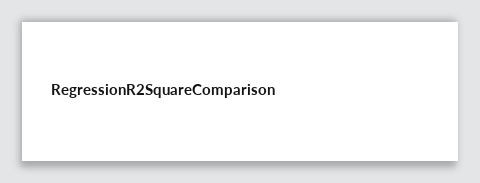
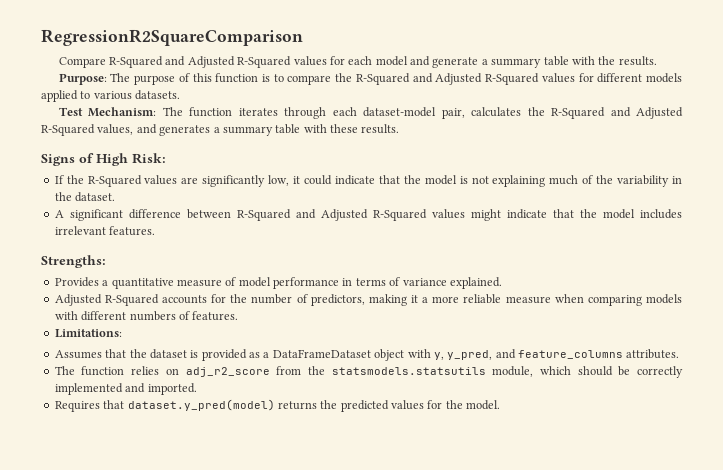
+ Compare R-Squared and Adjusted R-Squared values for each model and generate a summary table with the results.
+ Purpose: The purpose of this function is to compare the R-Squared and Adjusted R-Squared values for different models applied to various datasets.
+ Test Mechanism: The function iterates through each dataset-model pair, calculates the R-Squared and Adjusted R-Squared values, and generates a summary table with these results.
+ Signs of High Risk:
+ If the R-Squared values are significantly low, it could indicate that the model is not explaining much of the variability in the dataset.
+ A significant difference between R-Squared and Adjusted R-Squared values might indicate that the model includes irrelevant features.
+ Strengths:
+ Provides a quantitative measure of model performance in terms of variance explained.
+ Adjusted R-Squared accounts for the number of predictors, making it a more reliable measure when comparing models with different numbers of features.
+ Limitations:
+ Assumes that the dataset is provided as a DataFrameDataset object with y, y_pred, and feature_columns attributes.
+ The function relies on adj_r2_score from the statsmodels.statsutils module, which should be correctly implemented and imported.
+ Requires that dataset.y_pred(model) returns the predicted values for the model.

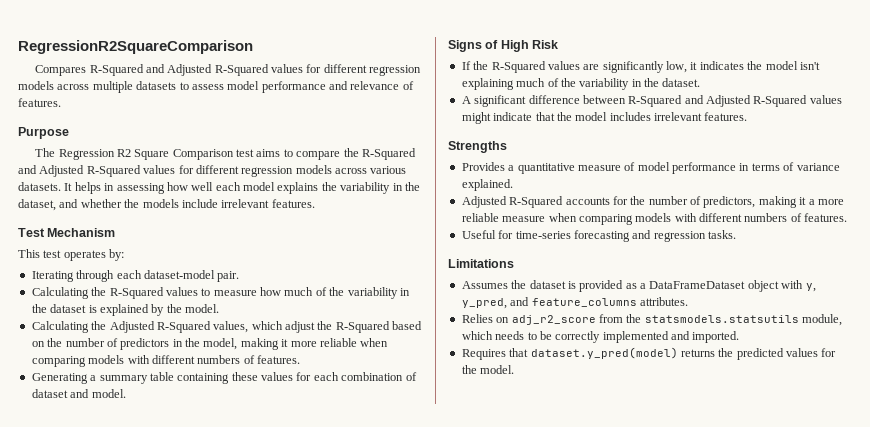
- Compare R-Squared and Adjusted R-Squared values for each model and generate a summary table with the results.
- Purpose: The purpose of this function is to compare the R-Squared and Adjusted R-Squared values for different models applied to various datasets.
- Test Mechanism: The function iterates through each dataset-model pair, calculates the R-Squared and Adjusted R-Squared values, and generates a summary table with these results.
+ Compares R-Squared and Adjusted R-Squared values for different regression models across multiple datasets to assess model performance and relevance of features.
+ Purpose
+ The Regression R2 Square Comparison test aims to compare the R-Squared and Adjusted R-Squared values for different regression models across various datasets. It helps in assessing how well each model explains the variability in the dataset, and whether the models include irrelevant features.
+ Test Mechanism
+ This test operates by:
+ Iterating through each dataset-model pair.
+ Calculating the R-Squared values to measure how much of the variability in the dataset is explained by the model.
+ Calculating the Adjusted R-Squared values, which adjust the R-Squared based on the number of predictors in the model, making it more reliable when comparing models with different numbers of features.
+ Generating a summary table containing these values for each combination of dataset and model.
- Signs of High Risk:
+ Signs of High Risk
- If the R-Squared values are significantly low, it could indicate that the model is not explaining much of the variability in the dataset.
+ If the R-Squared values are significantly low, it indicates the model isn't explaining much of the variability in the dataset.
- Strengths:
+ Strengths
- Limitations:
+ Useful for time-series forecasting and regression tasks.
+ Limitations
- Assumes that the dataset is provided as a DataFrameDataset object with y, y_pred, and feature_columns attributes.
+ Assumes the dataset is provided as a DataFrameDataset object with y, y_pred, and feature_columns attributes.
- The function relies on adj_r2_score from the statsmodels.statsutils module, which should be correctly implemented and imported.
+ Relies on adj_r2_score from the statsmodels.statsutils module, which needs to be correctly implemented and imported.

